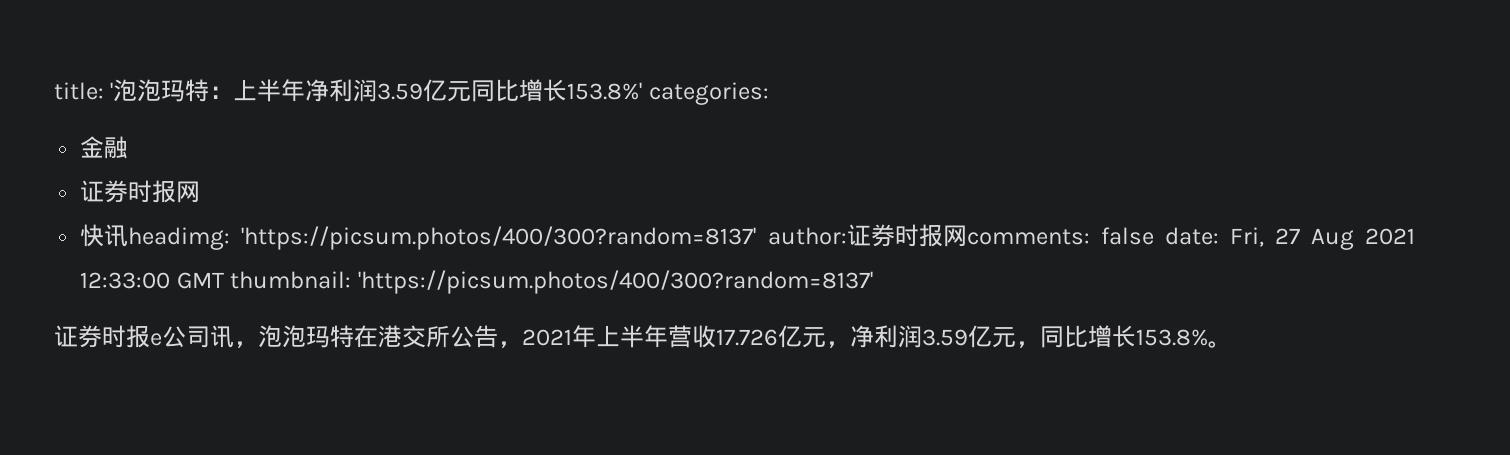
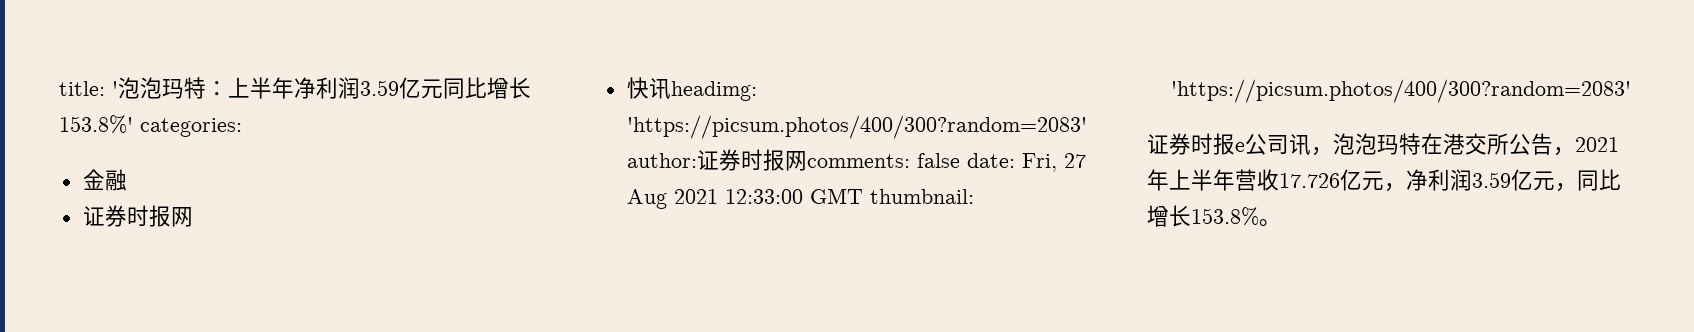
- 快讯headimg: 'https://picsum.photos/400/300?random=8137' author:证券时报网comments: false date: Fri, 27 Aug 2021 12:33:00 GMT thumbnail: 'https://picsum.photos/400/300?random=8137'
+ 快讯headimg: 'https://picsum.photos/400/300?random=2083' author:证券时报网comments: false date: Fri, 27 Aug 2021 12:33:00 GMT thumbnail: 'https://picsum.photos/400/300?random=2083'

